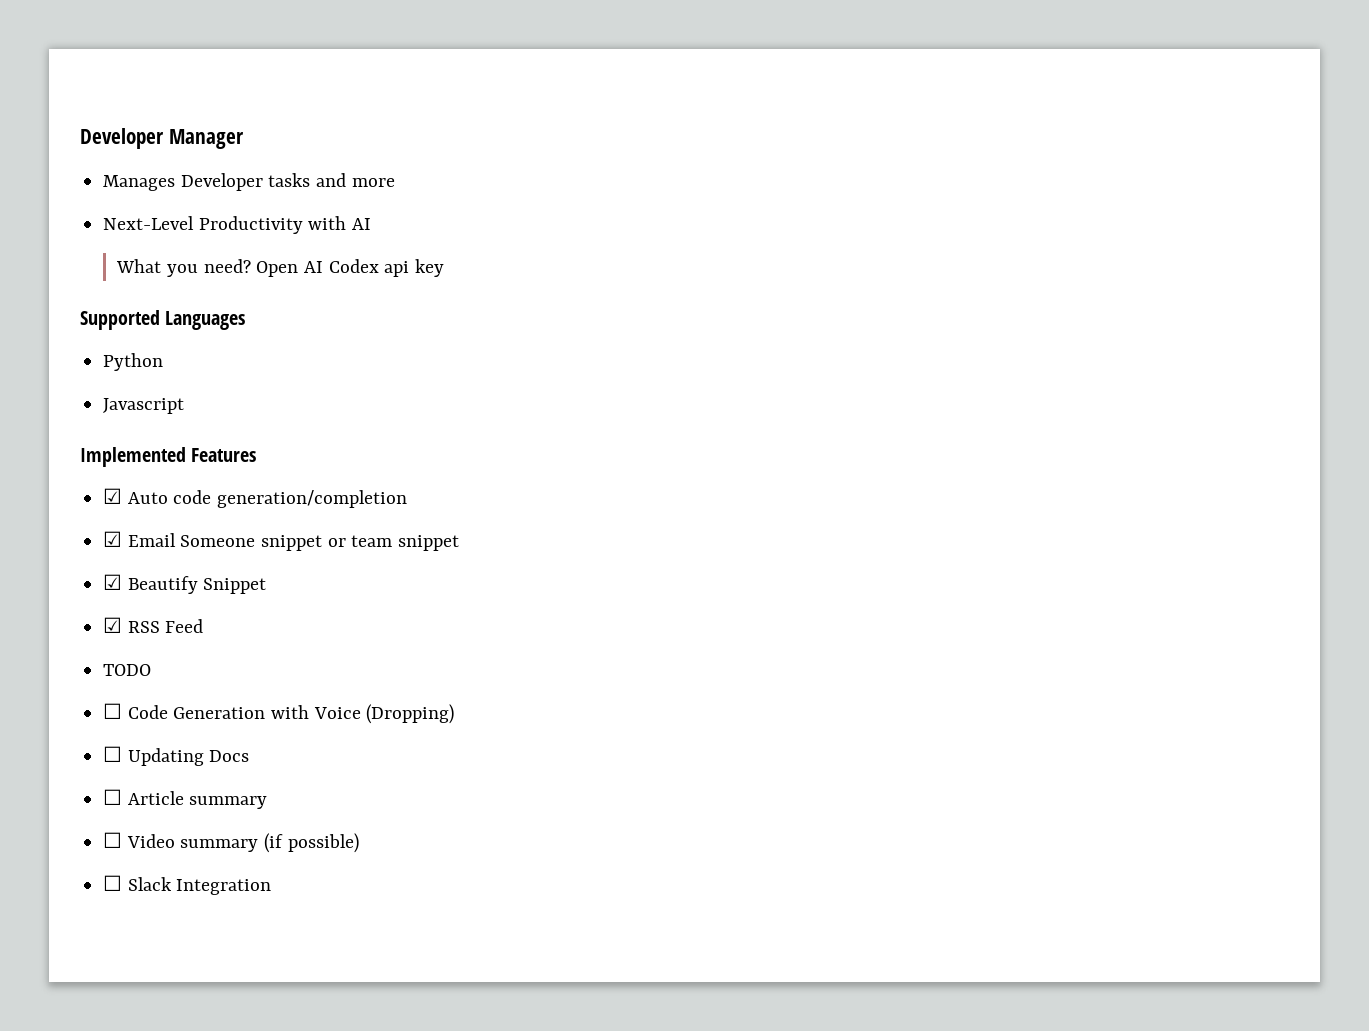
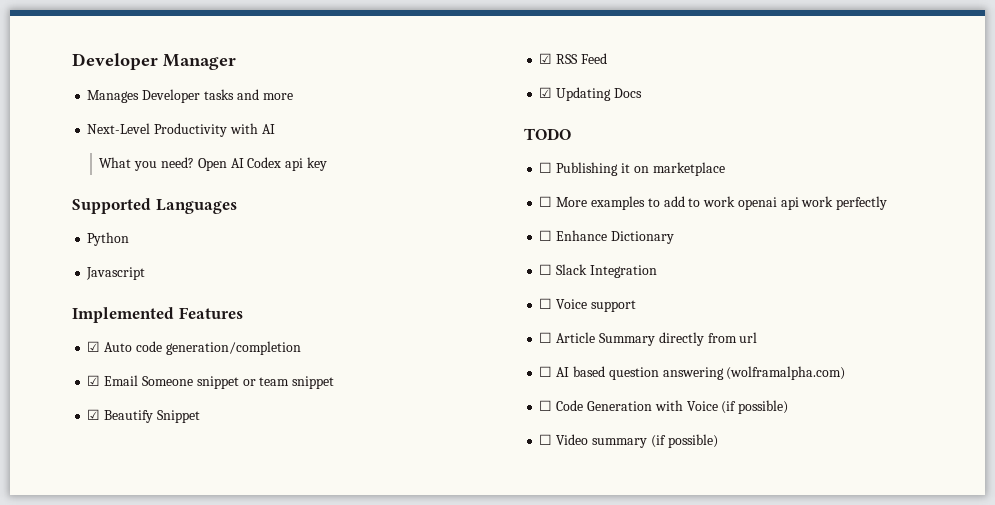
+ ☑ Updating Docs
  TODO
+ ☐ Publishing it on marketplace
+ ☐ More examples to add to work openai api work perfectly
+ ☐ Enhance Dictionary
+ ☐ Slack Integration
+ ☐ Voice support
+ ☐ Article Summary directly from url
+ ☐ AI based question answering (wolframalpha.com)
- ☐ Code Generation with Voice (Dropping)
- ☐ Updating Docs
- ☐ Article summary
+ ☐ Code Generation with Voice (if possible)
- ☐ Slack Integration

